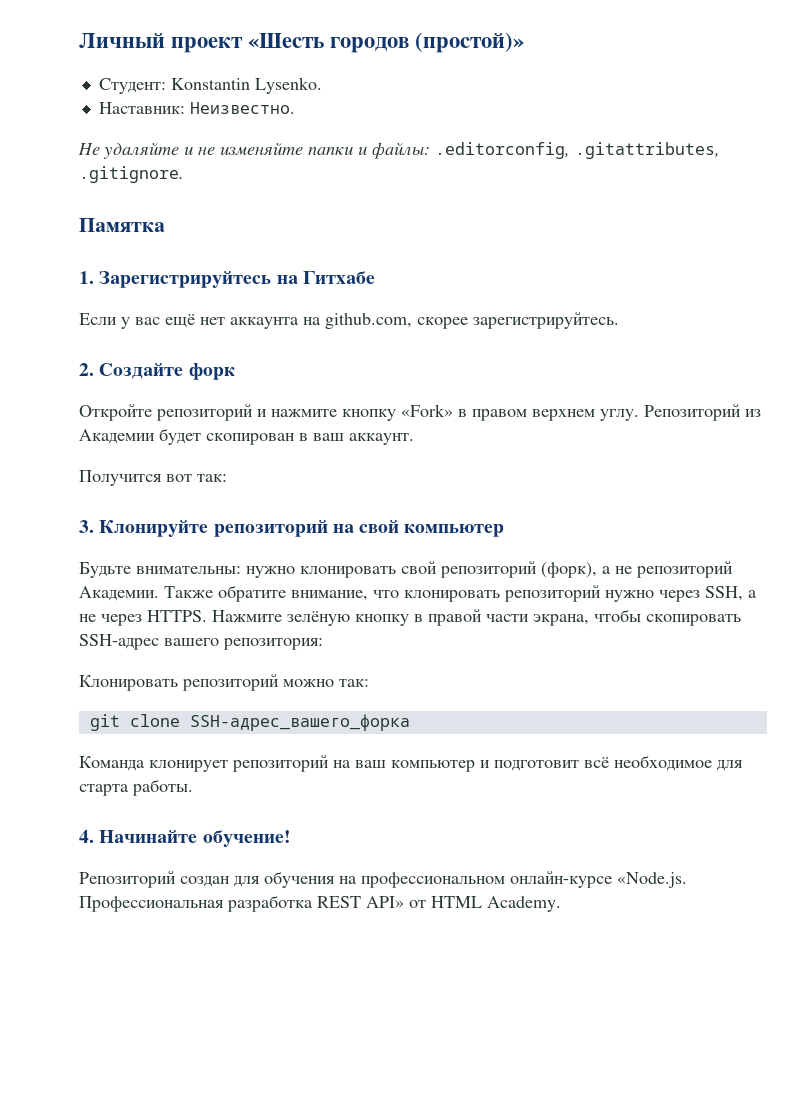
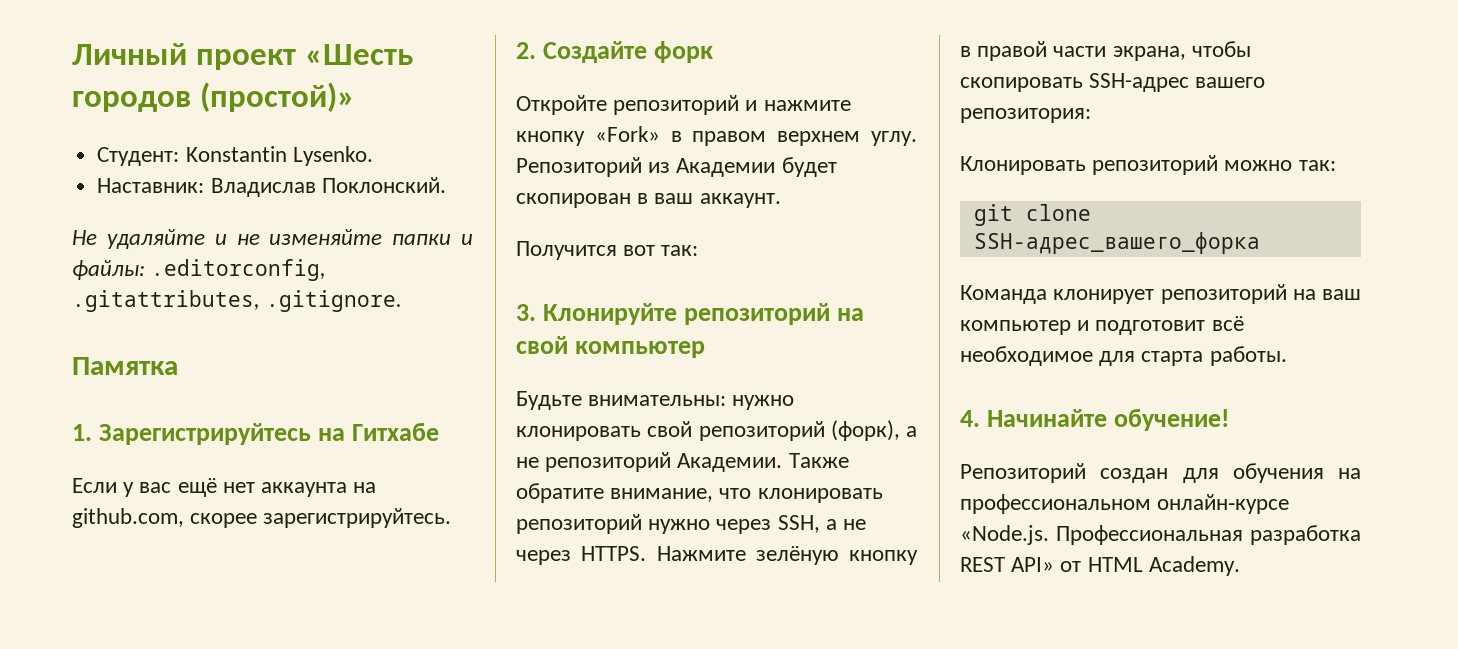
- Наставник: Неизвестно.
+ Наставник: Владислав Поклонский.

